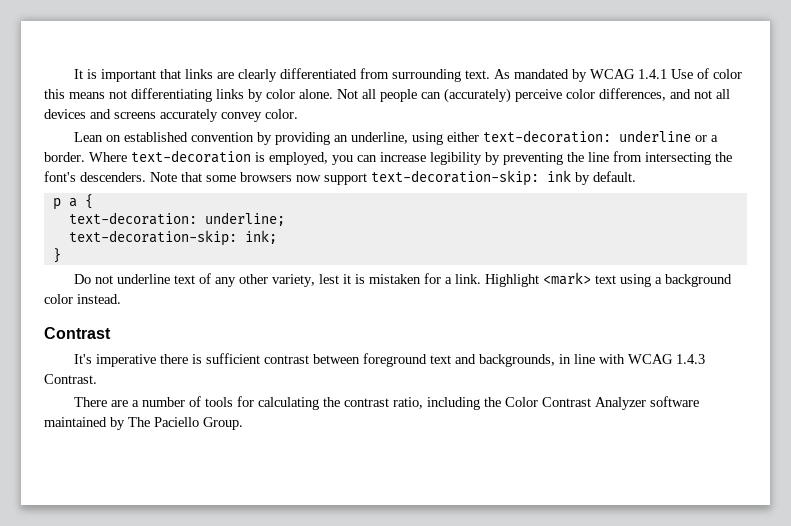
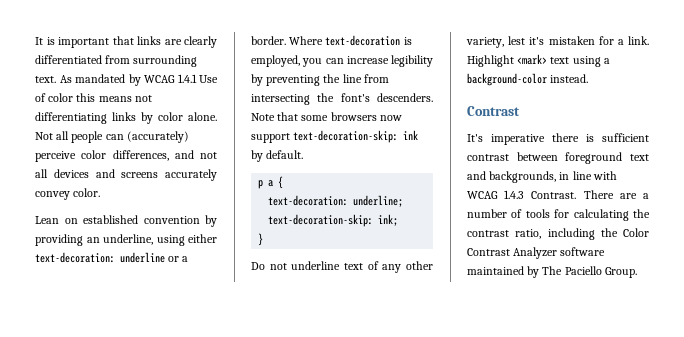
- Do not underline text of any other variety, lest it is mistaken for a link.
+ Do not underline text of any other variety, lest it's mistaken for a link.
- Highlight <mark> text using a background color instead.
+ Highlight <mark> text using a background-color instead.
- It's imperative there is sufficient contrast between foreground text and backgrounds, in line with WCAG 1.4.3 Contrast.
- There are a number of tools for calculating the contrast ratio, including the Color Contrast Analyzer software maintained by The Paciello Group.
+ It's imperative there is sufficient contrast between foreground text and backgrounds, in line with WCAG 1.4.3 Contrast. There are a number of tools for calculating the contrast ratio, including the Color Contrast Analyzer software maintained by The Paciello Group.

